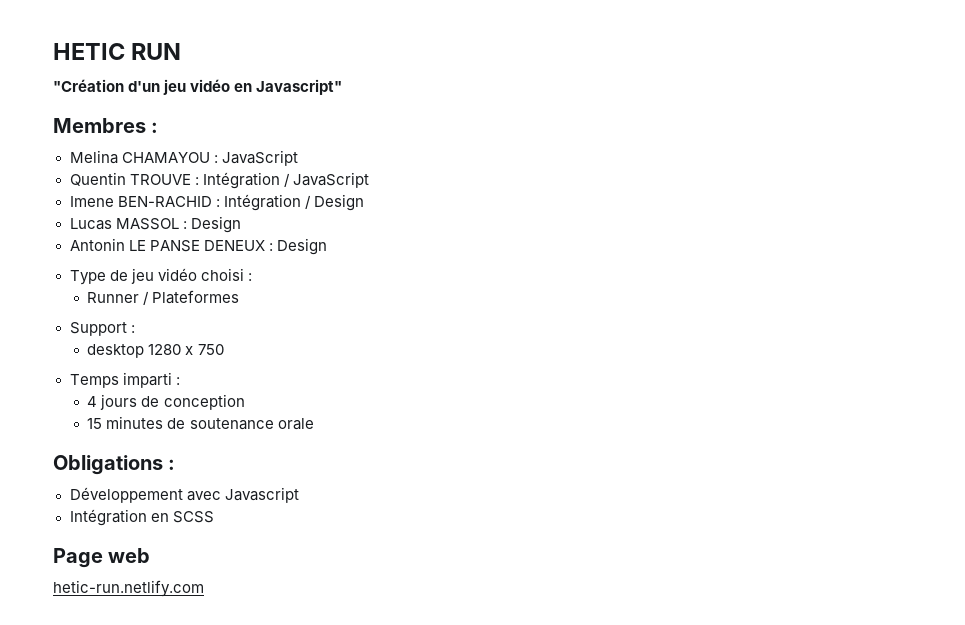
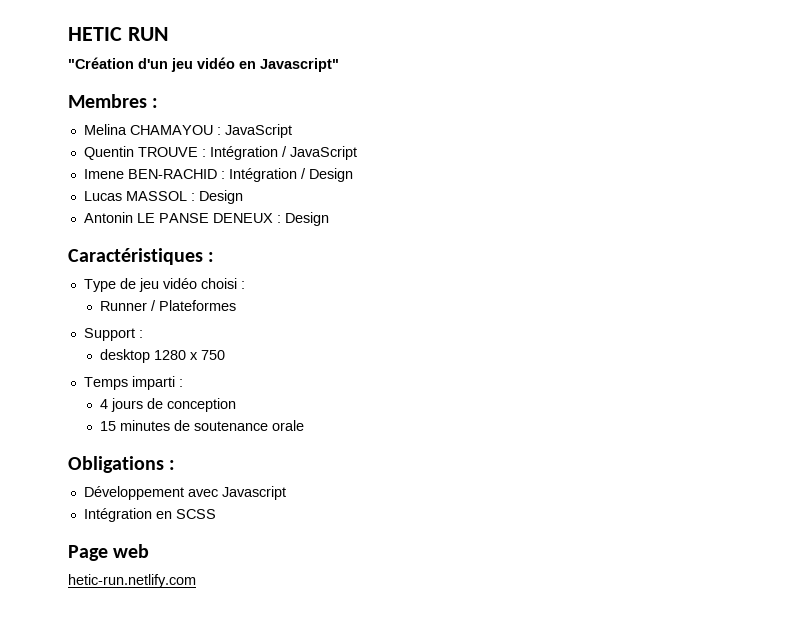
+ Caractéristiques :

